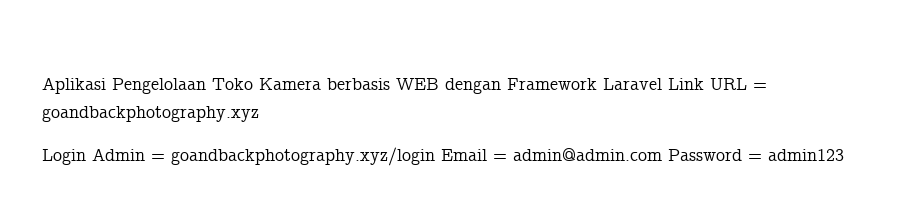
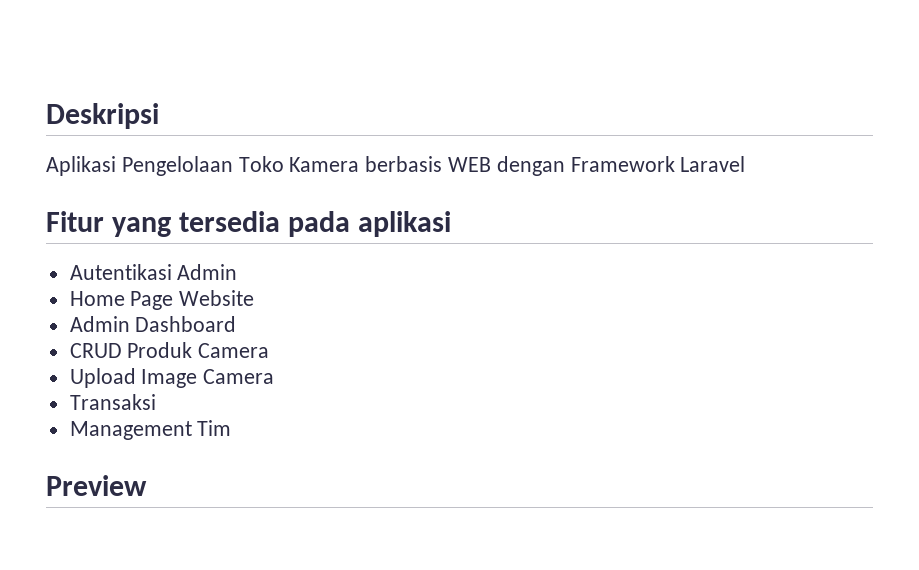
+ Deskripsi
- Aplikasi Pengelolaan Toko Kamera berbasis WEB dengan Framework Laravel Link URL = goandbackphotography.xyz
- Login Admin = goandbackphotography.xyz/login Email = admin@admin.com Password = admin123
+ Aplikasi Pengelolaan Toko Kamera berbasis WEB dengan Framework Laravel
+ Fitur yang tersedia pada aplikasi
+ Autentikasi Admin
+ Home Page Website
+ Admin Dashboard
+ CRUD Produk Camera
+ Upload Image Camera
+ Transaksi
+ Management Tim
+ Preview

